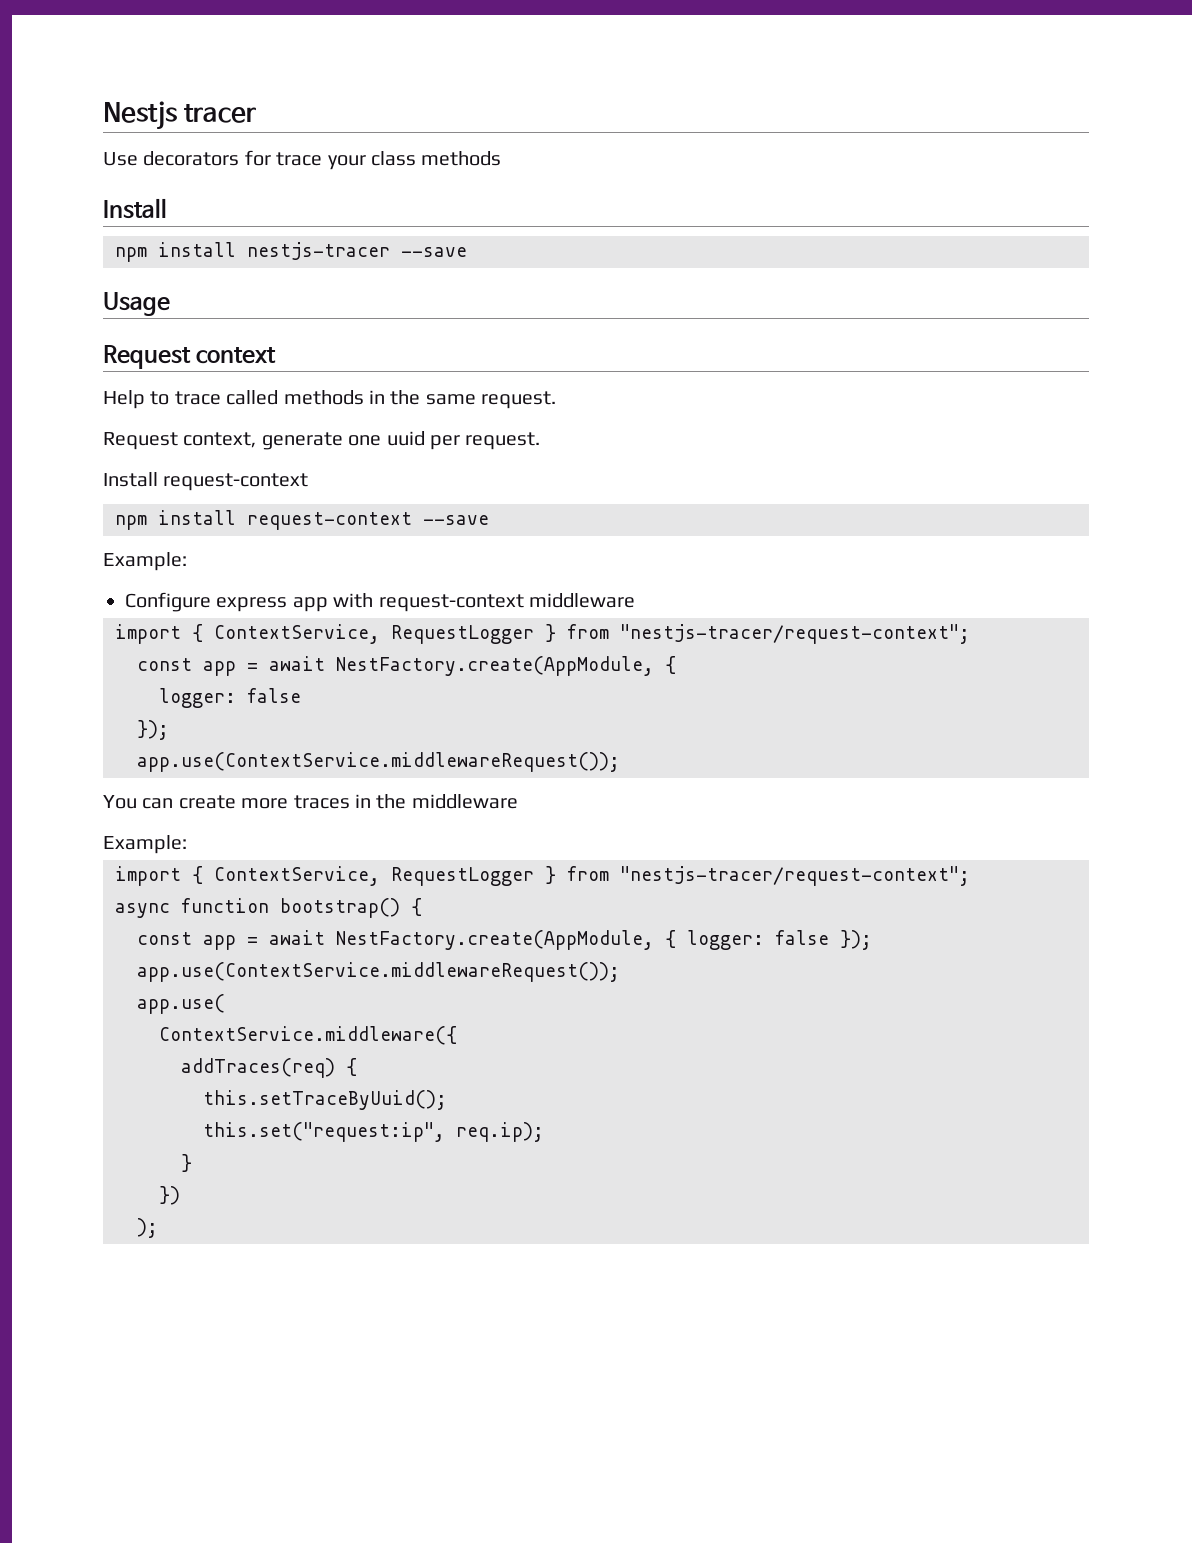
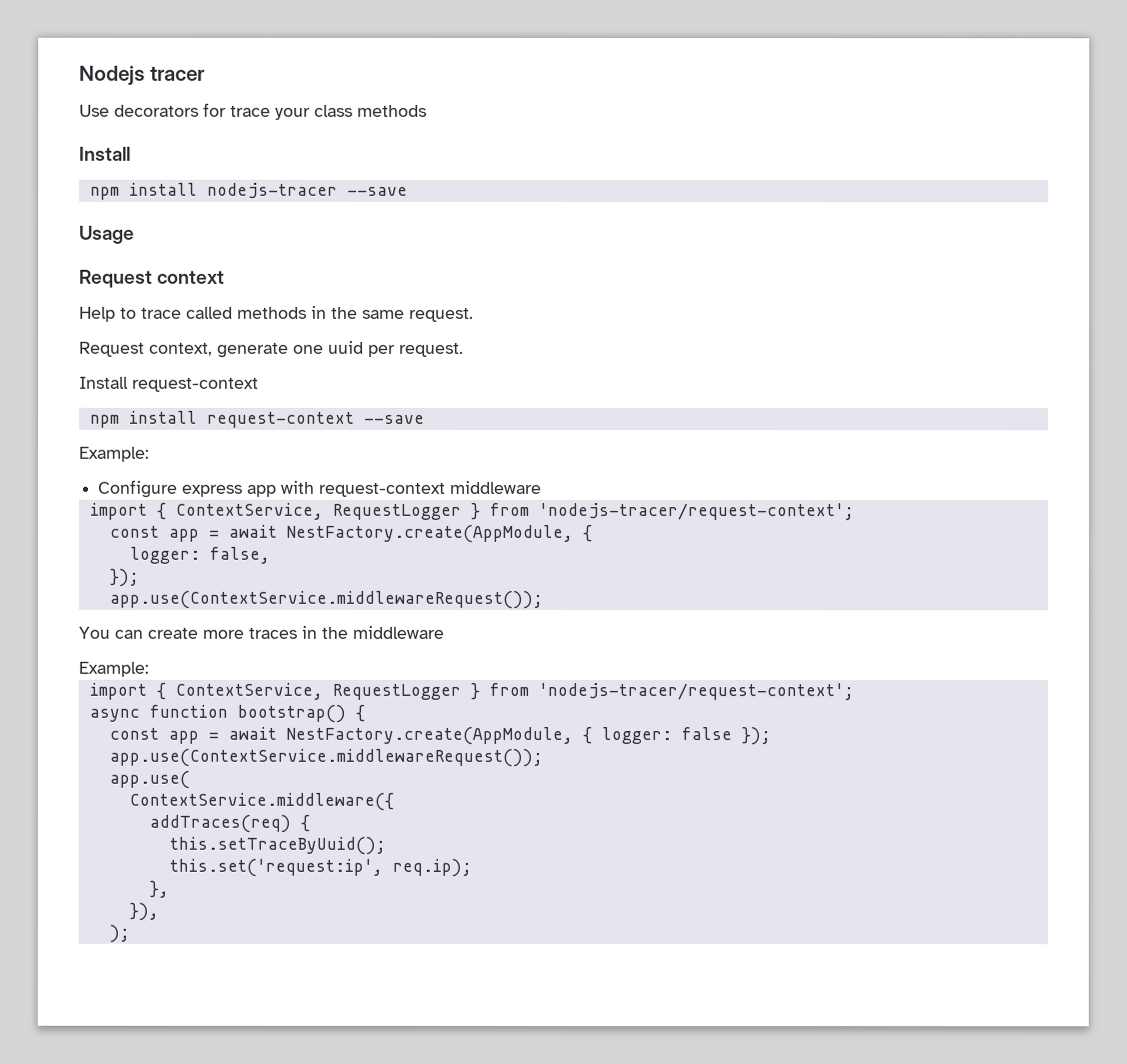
- Nestjs tracer
+ Nodejs tracer
- npm install nestjs-tracer --save
+ npm install nodejs-tracer --save
  Configure express app with request-context middleware
- import { ContextService, RequestLogger } from "nestjs-tracer/request-context";
+ import { ContextService, RequestLogger } from 'nodejs-tracer/request-context';
  const app = await NestFactory.create(AppModule, {
- logger: false
+ logger: false,
  You can create more traces in the middleware
  Example:
- import { ContextService, RequestLogger } from "nestjs-tracer/request-context";
+ import { ContextService, RequestLogger } from 'nodejs-tracer/request-context';
- this.set("request:ip", req.ip);
- }
- })
+ this.set('request:ip', req.ip);
+ },
+ }),

